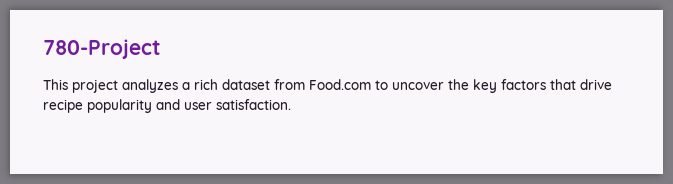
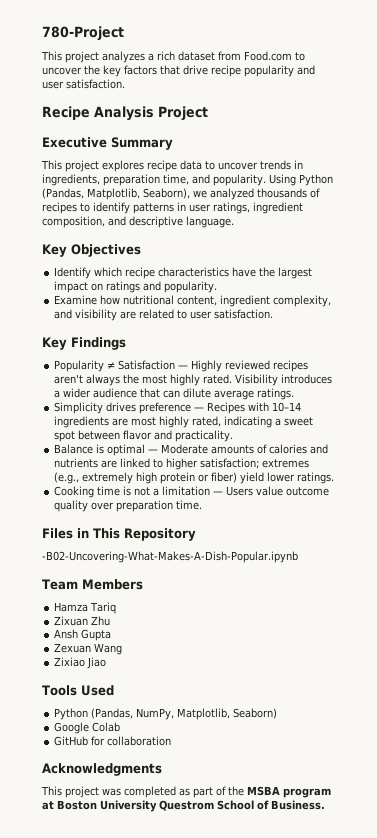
+ Recipe Analysis Project
+ Executive Summary
+ This project explores recipe data to uncover trends in ingredients, preparation time, and popularity. Using Python (Pandas, Matplotlib, Seaborn), we analyzed thousands of recipes to identify patterns in user ratings, ingredient composition, and descriptive language.
+ Key Objectives
+ Identify which recipe characteristics have the largest impact on ratings and popularity.
+ Examine how nutritional content, ingredient complexity, and visibility are related to user satisfaction.
+ Key Findings
+ Popularity ≠ Satisfaction — Highly reviewed recipes aren't always the most highly rated. Visibility introduces a wider audience that can dilute average ratings.
+ Simplicity drives preference — Recipes with 10–14 ingredients are most highly rated, indicating a sweet spot between flavor and practicality.
+ Balance is optimal — Moderate amounts of calories and nutrients are linked to higher satisfaction; extremes (e.g., extremely high protein or fiber) yield lower ratings.
+ Cooking time is not a limitation — Users value outcome quality over preparation time.
+ Files in This Repository
+ -B02-Uncovering-What-Makes-A-Dish-Popular.ipynb
+ Team Members
+ Hamza Tariq
+ Zixuan Zhu
+ Ansh Gupta
+ Zexuan Wang
+ Zixiao Jiao
+ Tools Used
+ Python (Pandas, NumPy, Matplotlib, Seaborn)
+ Google Colab
+ GitHub for collaboration
+ Acknowledgments
+ This project was completed as part of the MSBA program at Boston University Questrom School of Business.

